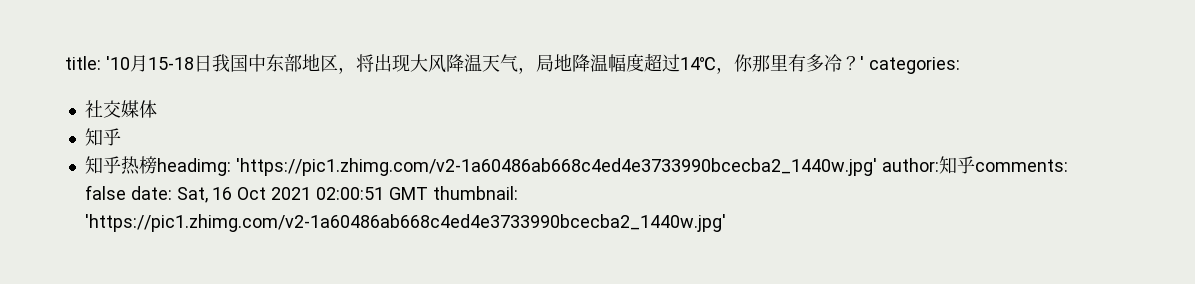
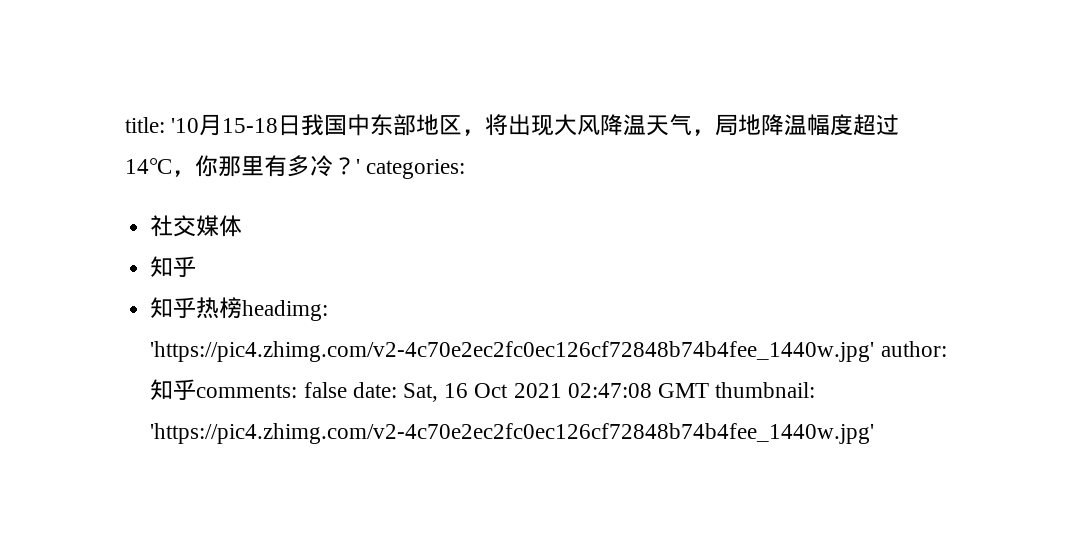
- 知乎热榜headimg: 'https://pic1.zhimg.com/v2-1a60486ab668c4ed4e3733990bcecba2_1440w.jpg' author:知乎comments: false date: Sat, 16 Oct 2021 02:00:51 GMT thumbnail: 'https://pic1.zhimg.com/v2-1a60486ab668c4ed4e3733990bcecba2_1440w.jpg'
+ 知乎热榜headimg: 'https://pic4.zhimg.com/v2-4c70e2ec2fc0ec126cf72848b74b4fee_1440w.jpg' author:知乎comments: false date: Sat, 16 Oct 2021 02:47:08 GMT thumbnail: 'https://pic4.zhimg.com/v2-4c70e2ec2fc0ec126cf72848b74b4fee_1440w.jpg'

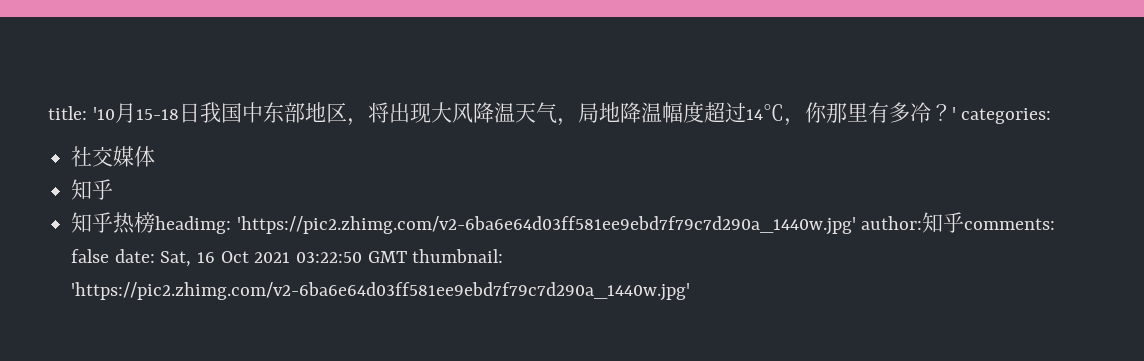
- 知乎热榜headimg: 'https://pic4.zhimg.com/v2-4c70e2ec2fc0ec126cf72848b74b4fee_1440w.jpg' author:知乎comments: false date: Sat, 16 Oct 2021 02:47:08 GMT thumbnail: 'https://pic4.zhimg.com/v2-4c70e2ec2fc0ec126cf72848b74b4fee_1440w.jpg'
+ 知乎热榜headimg: 'https://pic2.zhimg.com/v2-6ba6e64d03ff581ee9ebd7f79c7d290a_1440w.jpg' author:知乎comments: false date: Sat, 16 Oct 2021 03:22:50 GMT thumbnail: 'https://pic2.zhimg.com/v2-6ba6e64d03ff581ee9ebd7f79c7d290a_1440w.jpg'

